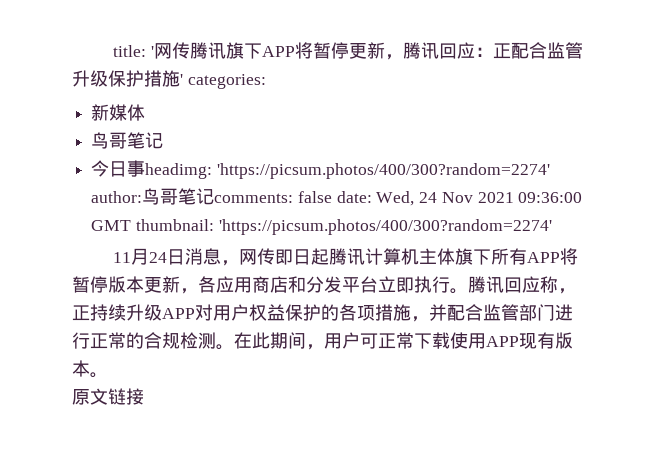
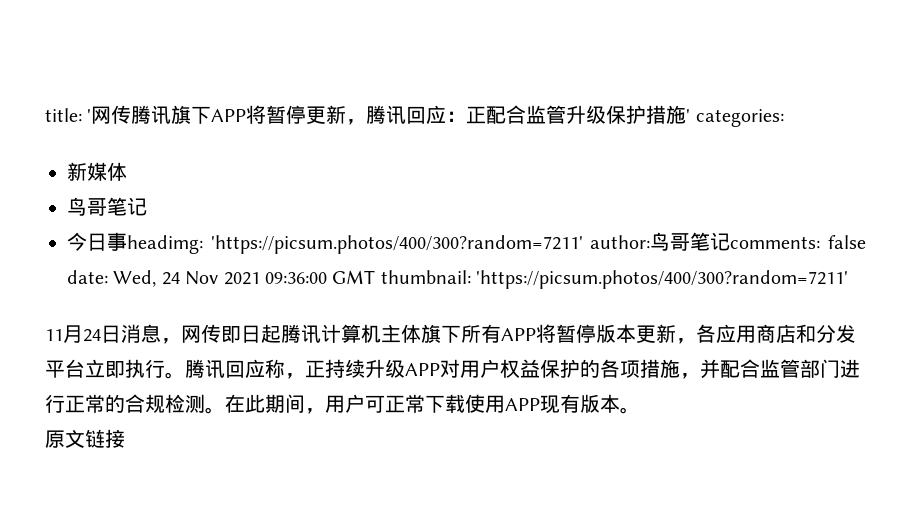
- 今日事headimg: 'https://picsum.photos/400/300?random=2274' author:鸟哥笔记comments: false date: Wed, 24 Nov 2021 09:36:00 GMT thumbnail: 'https://picsum.photos/400/300?random=2274'
+ 今日事headimg: 'https://picsum.photos/400/300?random=7211' author:鸟哥笔记comments: false date: Wed, 24 Nov 2021 09:36:00 GMT thumbnail: 'https://picsum.photos/400/300?random=7211'

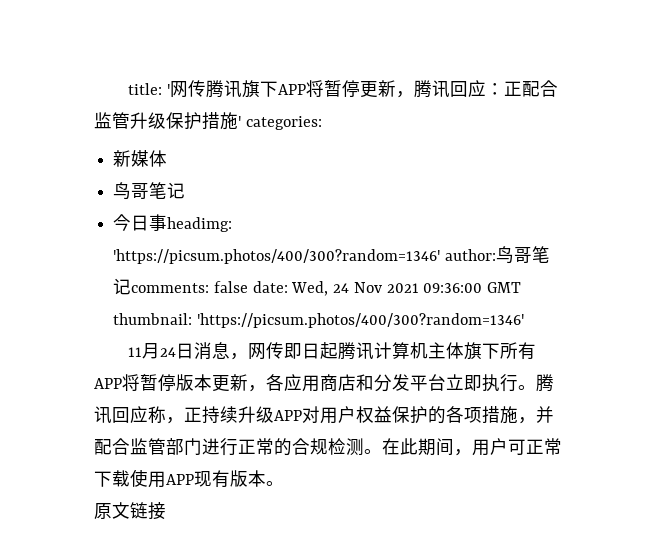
- 今日事headimg: 'https://picsum.photos/400/300?random=7211' author:鸟哥笔记comments: false date: Wed, 24 Nov 2021 09:36:00 GMT thumbnail: 'https://picsum.photos/400/300?random=7211'
+ 今日事headimg: 'https://picsum.photos/400/300?random=1346' author:鸟哥笔记comments: false date: Wed, 24 Nov 2021 09:36:00 GMT thumbnail: 'https://picsum.photos/400/300?random=1346'

